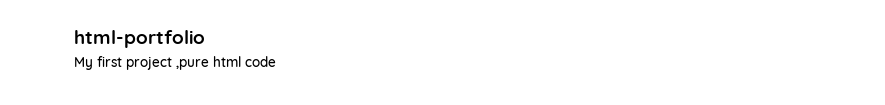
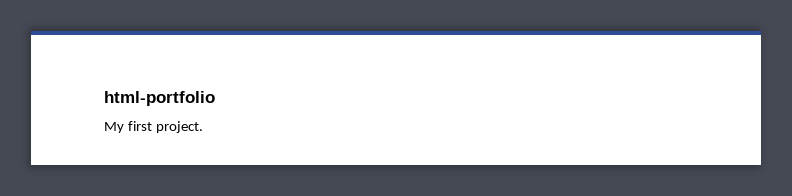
- My first project ,pure html code
+ My first project.

